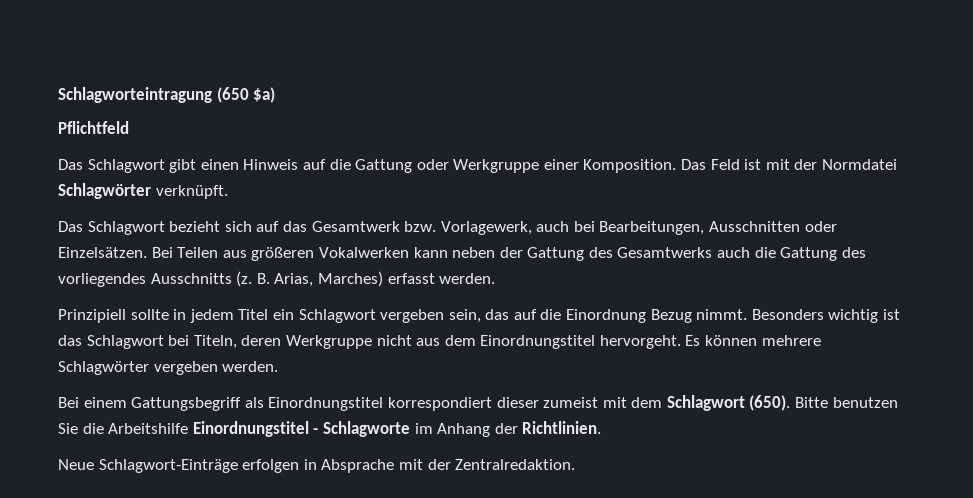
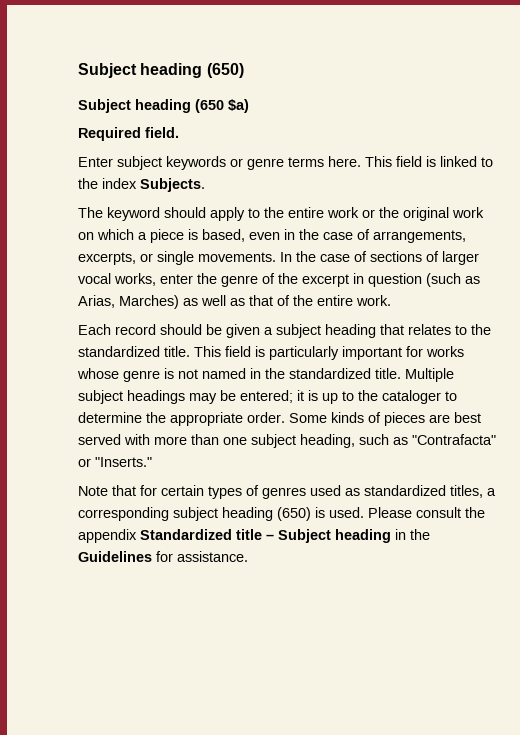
- Schlagworteintragung (650 $a)
- Pflichtfeld
- Das Schlagwort gibt einen Hinweis auf die Gattung oder Werkgruppe einer Komposition. Das Feld ist mit der Normdatei Schlagwörter verknüpft.
- Das Schlagwort bezieht sich auf das Gesamtwerk bzw. Vorlagewerk, auch bei Bearbeitungen, Ausschnitten oder Einzelsätzen. Bei Teilen aus größeren Vokalwerken kann neben der Gattung des Gesamtwerks auch die Gattung des vorliegendes Ausschnitts (z. B. Arias, Marches) erfasst werden.
- Prinzipiell sollte in jedem Titel ein Schlagwort vergeben sein, das auf die Einordnung Bezug nimmt. Besonders wichtig ist das Schlagwort bei Titeln, deren Werkgruppe nicht aus dem Einordnungstitel hervorgeht. Es können mehrere Schlagwörter vergeben werden.
- Bei einem Gattungsbegriff als Einordnungstitel korrespondiert dieser zumeist mit dem Schlagwort (650). Bitte benutzen Sie die Arbeitshilfe Einordnungstitel - Schlagworte im Anhang der Richtlinien.
- Neue Schlagwort-Einträge erfolgen in Absprache mit der Zentralredaktion.
+ Subject heading (650)
+ Subject heading (650 $a)
+ Required field.
+ Enter subject keywords or genre terms here. This field is linked to the index Subjects.
+ The keyword should apply to the entire work or the original work on which a piece is based, even in the case of arrangements, excerpts, or single movements. In the case of sections of larger vocal works, enter the genre of the excerpt in question (such as Arias, Marches) as well as that of the entire work.
+ Each record should be given a subject heading that relates to the standardized title. This field is particularly important for works whose genre is not named in the standardized title. Multiple subject headings may be entered; it is up to the cataloger to determine the appropriate order. Some kinds of pieces are best served with more than one subject heading, such as "Contrafacta" or "Inserts."
+ Note that for certain types of genres used as standardized titles, a corresponding subject heading (650) is used. Please consult the appendix Standardized title – Subject heading in the Guidelines for assistance.

